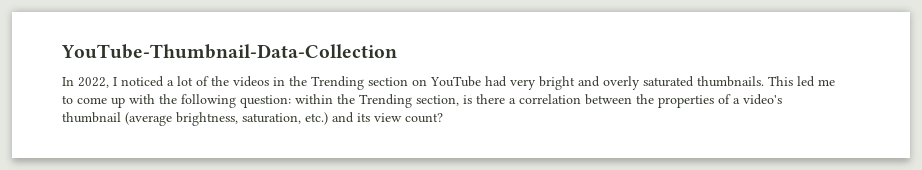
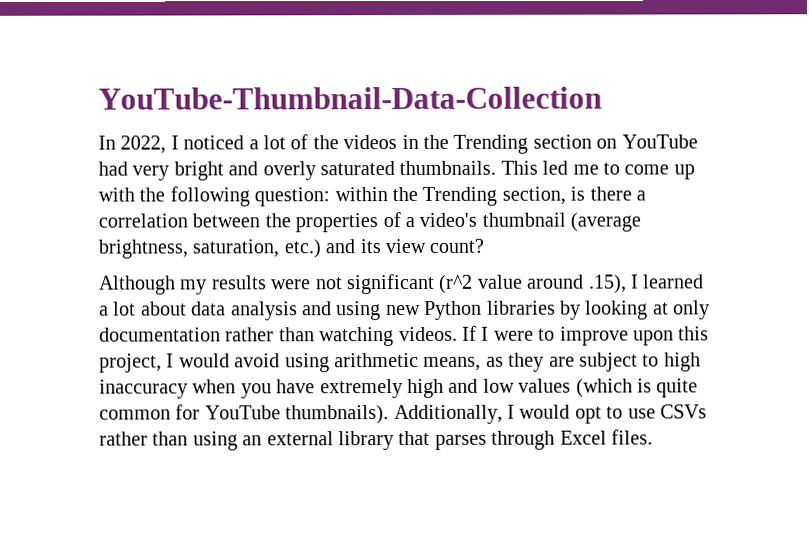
+ Although my results were not significant (r^2 value around .15), I learned a lot about data analysis and using new Python libraries by looking at only documentation rather than watching videos. If I were to improve upon this project, I would avoid using arithmetic means, as they are subject to high inaccuracy when you have extremely high and low values (which is quite common for YouTube thumbnails). Additionally, I would opt to use CSVs rather than using an external library that parses through Excel files.

